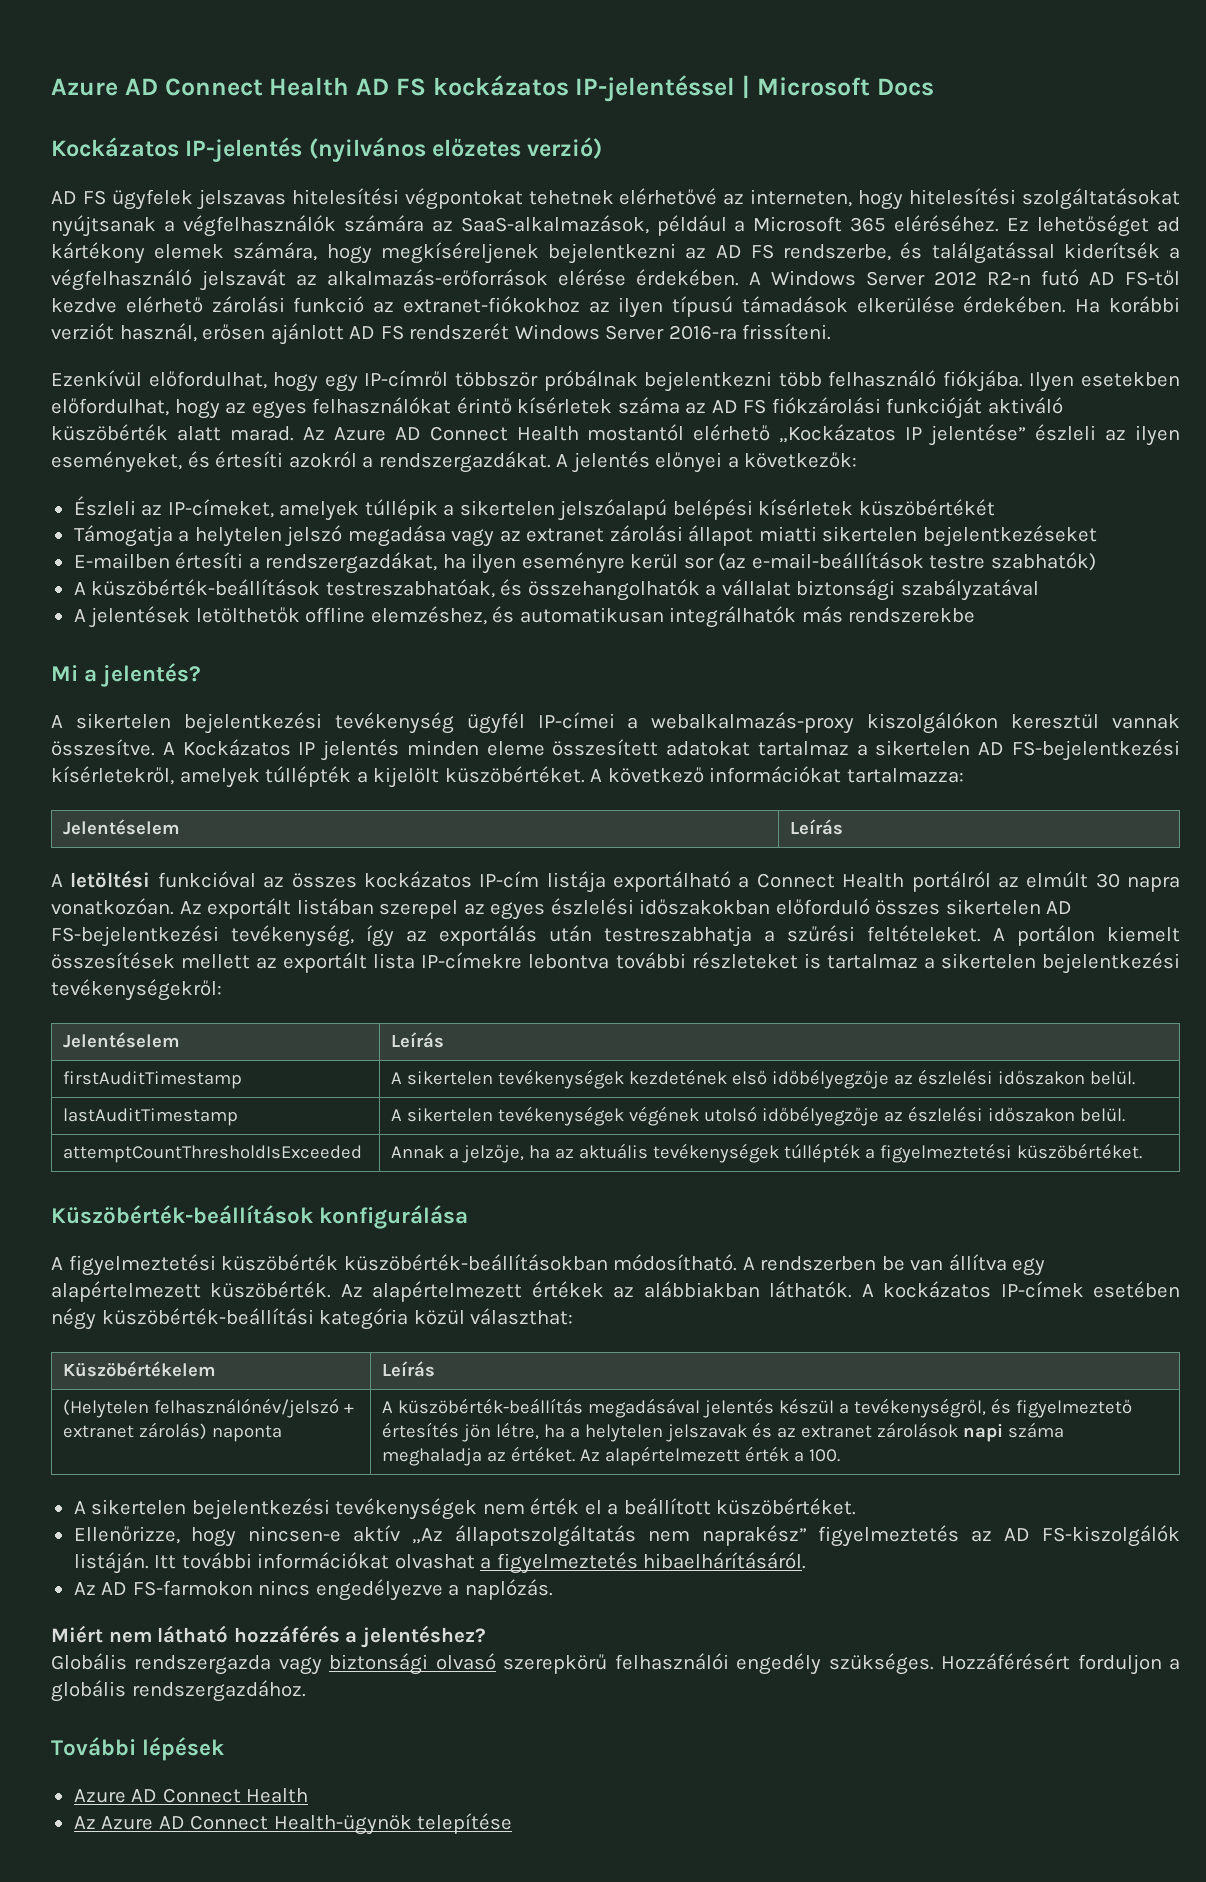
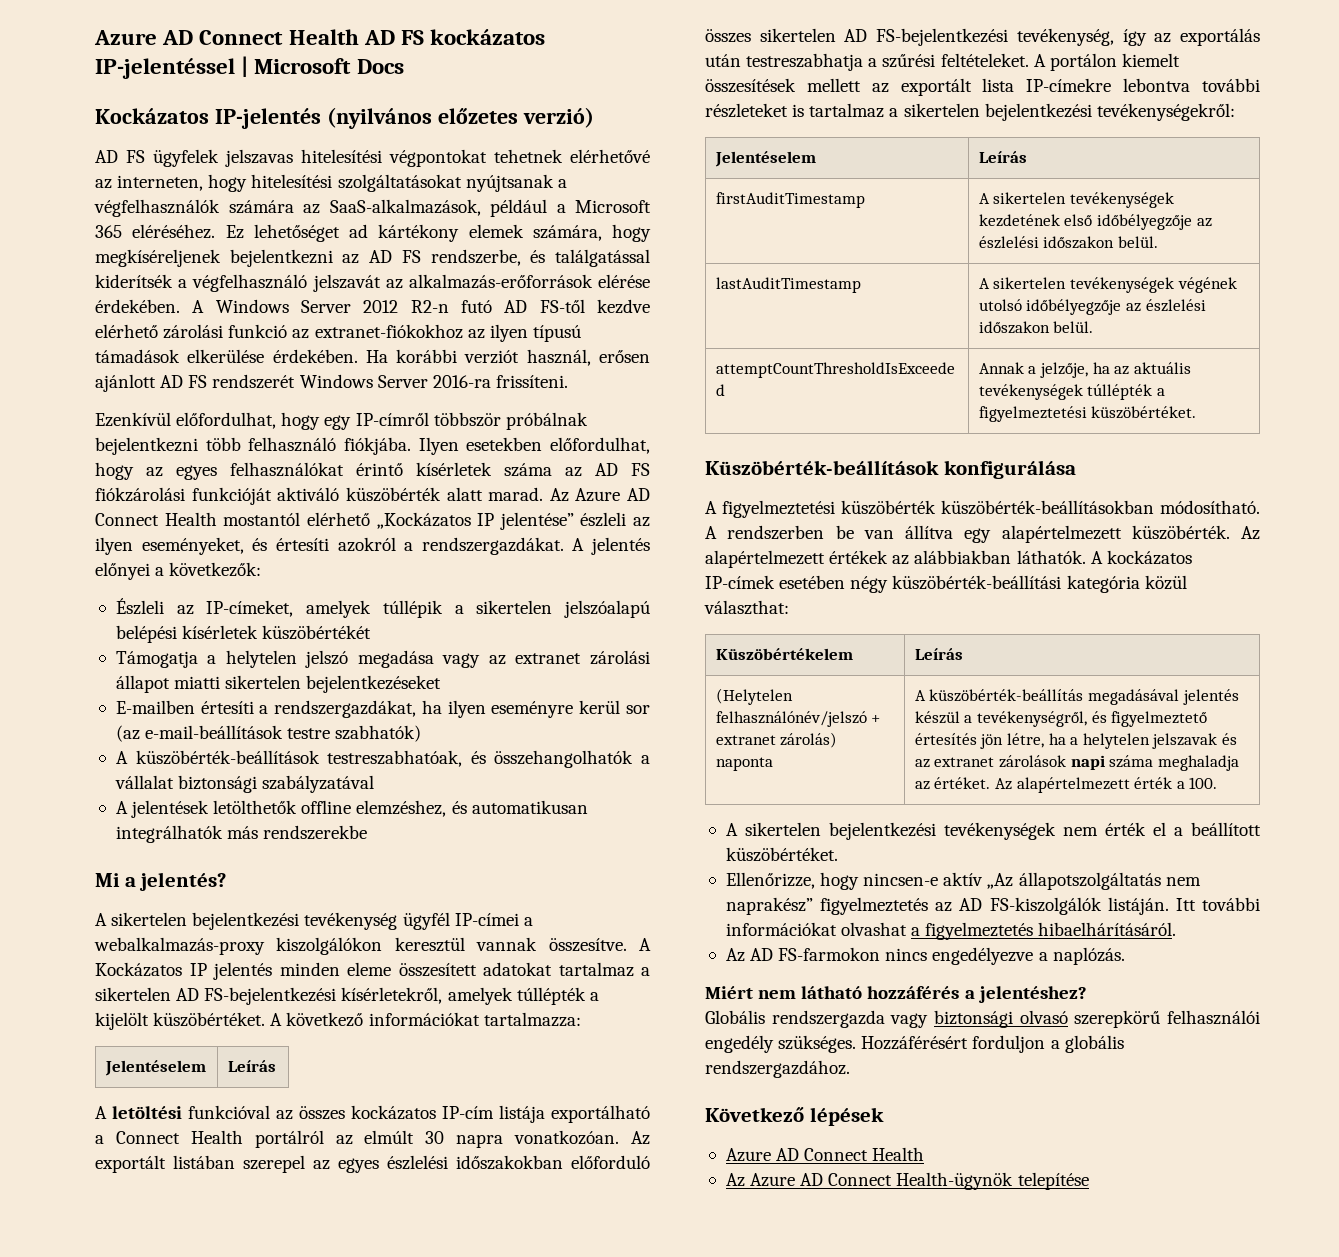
- További lépések
+ Következő lépések

